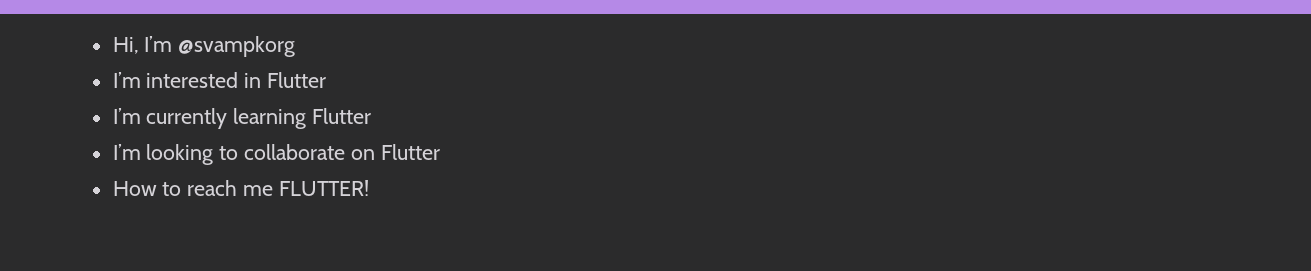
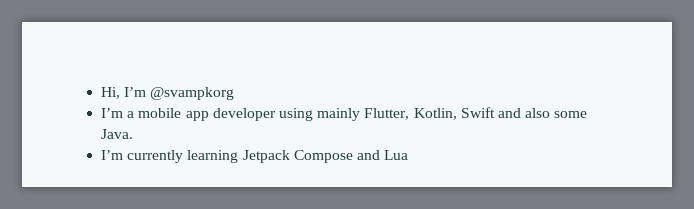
- I’m interested in Flutter
- I’m currently learning Flutter
- I’m looking to collaborate on Flutter
- How to reach me FLUTTER!
+ I’m a mobile app developer using mainly Flutter, Kotlin, Swift and also some Java.
+ I’m currently learning Jetpack Compose and Lua

